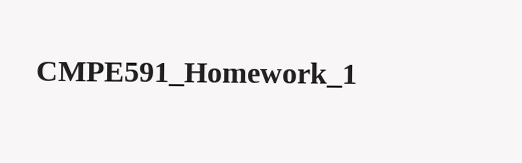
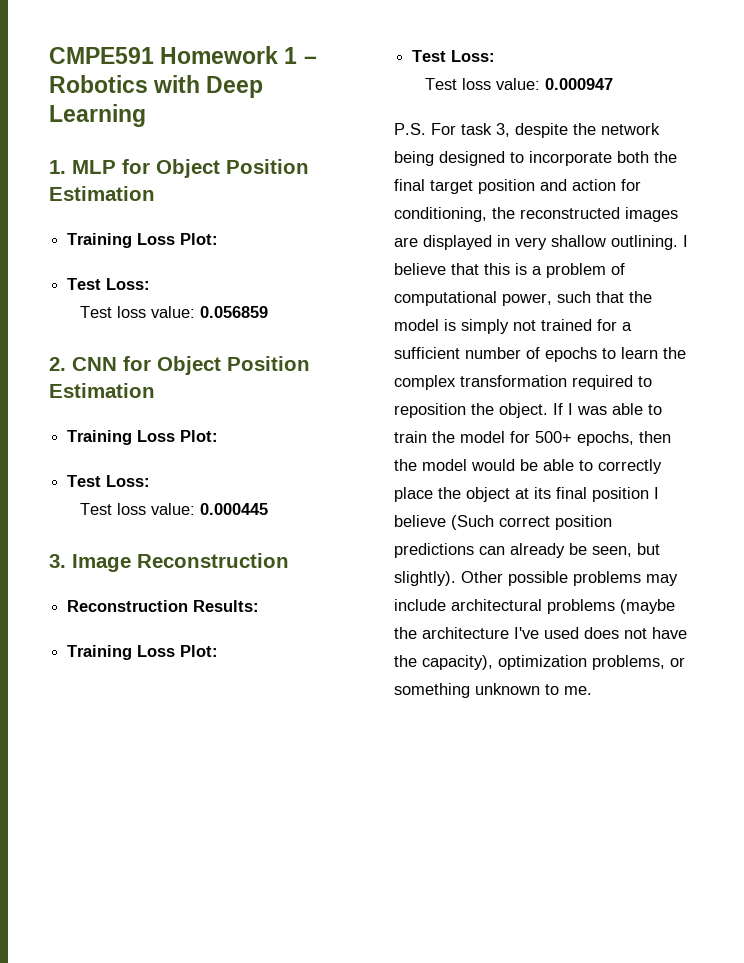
- CMPE591_Homework_1
+ CMPE591 Homework 1 – Robotics with Deep Learning
+ 1. MLP for Object Position Estimation
+ Training Loss Plot:
+ Test Loss:
+ Test loss value: 0.056859
+ 2. CNN for Object Position Estimation
+ Training Loss Plot:
+ Test Loss:
+ Test loss value: 0.000445
+ 3. Image Reconstruction
+ Reconstruction Results:
+ Training Loss Plot:
+ Test Loss:
+ Test loss value: 0.000947
+ P.S. For task 3, despite the network being designed to incorporate both the final target position and action for conditioning, the reconstructed images are displayed in very shallow outlining. I believe that this is a problem of computational power, such that the model is simply not trained for a sufficient number of epochs to learn the complex transformation required to reposition the object. If I was able to train the model for 500+ epochs, then the model would be able to correctly place the object at its final position I believe (Such correct position predictions can already be seen, but slightly). Other possible problems may include architectural problems (maybe the architecture I've used does not have the capacity), optimization problems, or something unknown to me.

